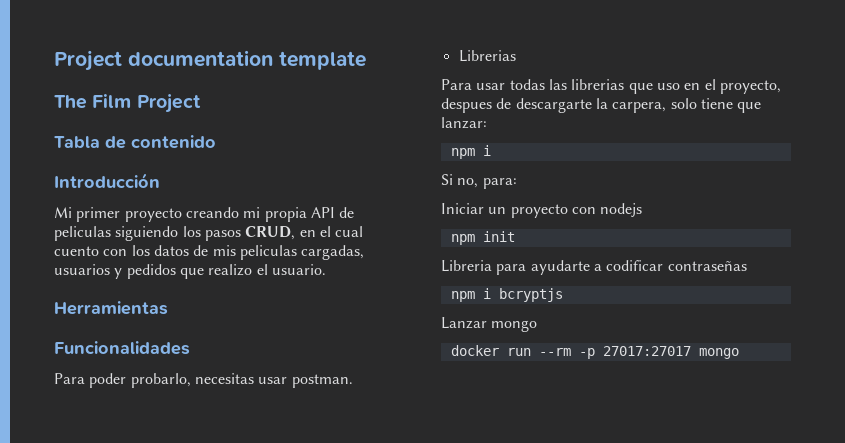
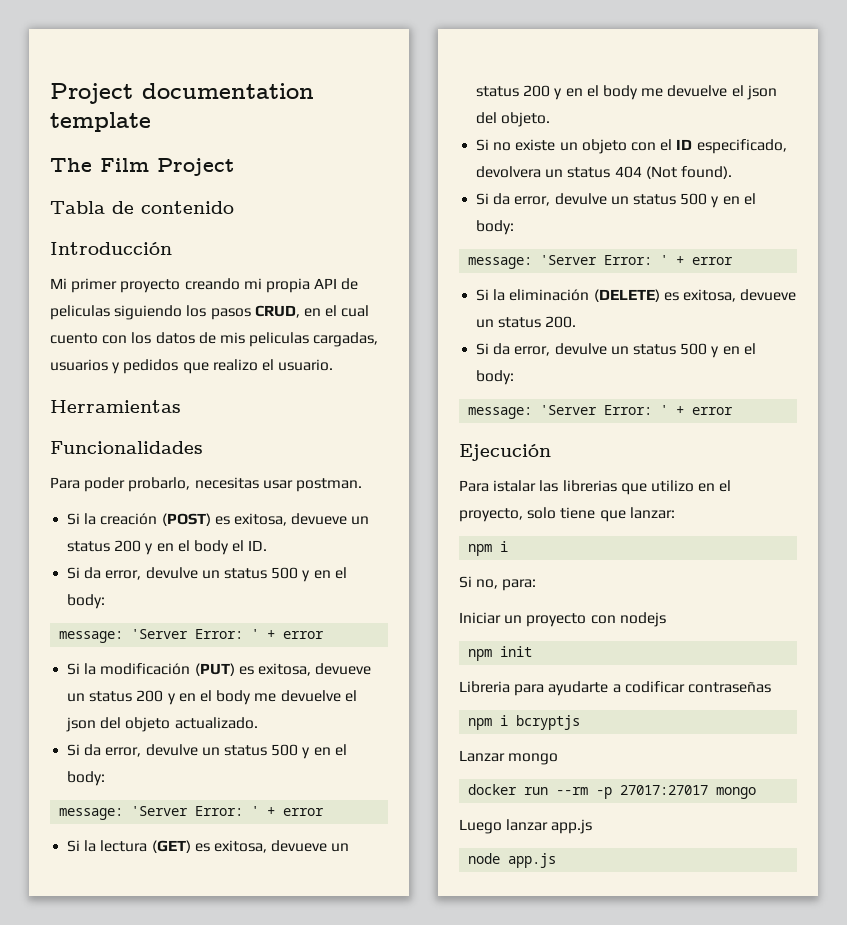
- Librerias
- Para usar todas las librerias que uso en el proyecto, despues de descargarte la carpera, solo tiene que lanzar:
+ Si la creación (POST) es exitosa, devueve un status 200 y en el body el ID.
+ Si da error, devulve un status 500 y en el body:
+ message: 'Server Error: ' + error
+ Si la modificación (PUT) es exitosa, devueve un status 200 y en el body me devuelve el json del objeto actualizado.
+ Si da error, devulve un status 500 y en el body:
+ message: 'Server Error: ' + error
+ Si la lectura (GET) es exitosa, devueve un status 200 y en el body me devuelve el json del objeto.
+ Si no existe un objeto con el ID especificado, devolvera un status 404 (Not found).
+ Si da error, devulve un status 500 y en el body:
+ message: 'Server Error: ' + error
+ Si la eliminación (DELETE) es exitosa, devueve un status 200.
+ Si da error, devulve un status 500 y en el body:
+ message: 'Server Error: ' + error
+ Ejecución
+ Para istalar las librerias que utilizo en el proyecto, solo tiene que lanzar:
+ Luego lanzar app.js
+ node app.js

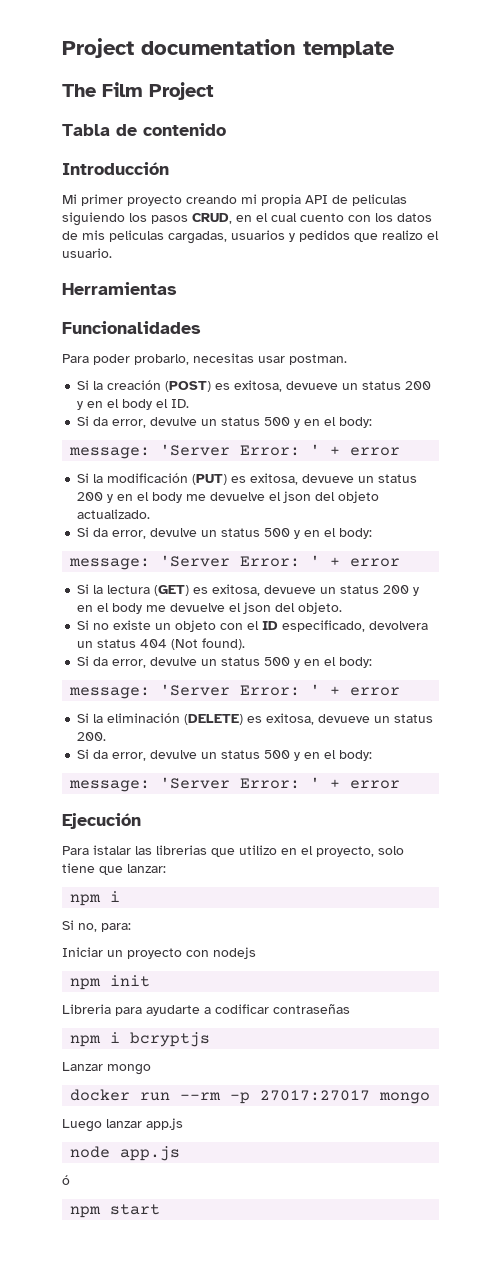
+ ó
+ npm start

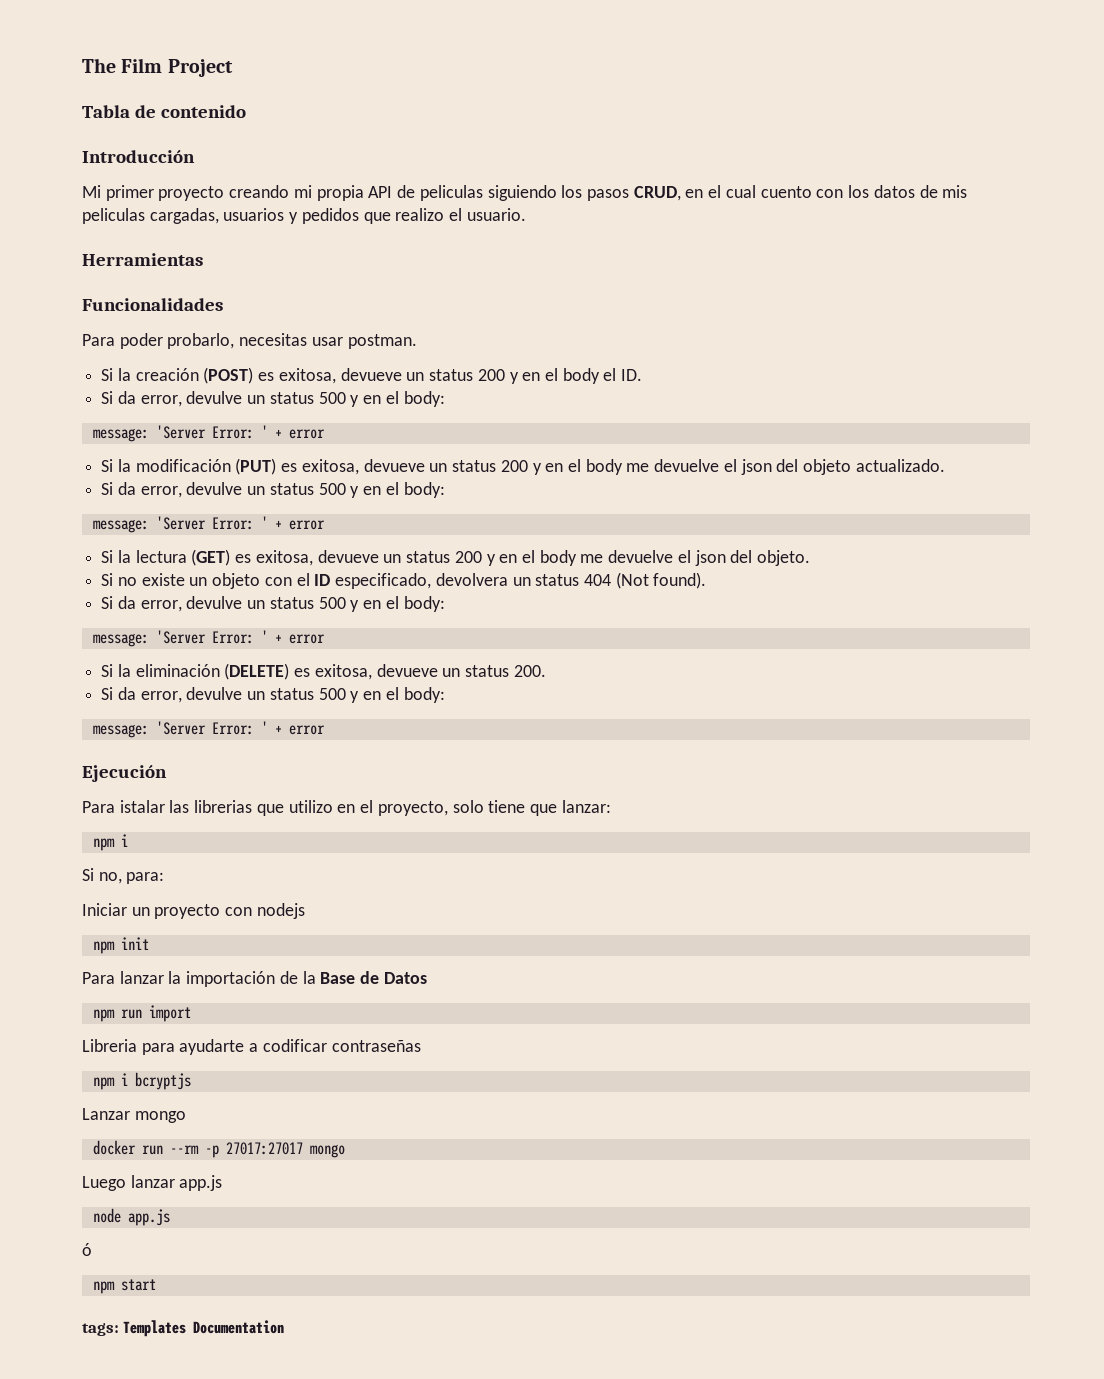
- Project documentation template
+ Para lanzar la importación de la Base de Datos
+ npm run import
+ tags: Templates Documentation

